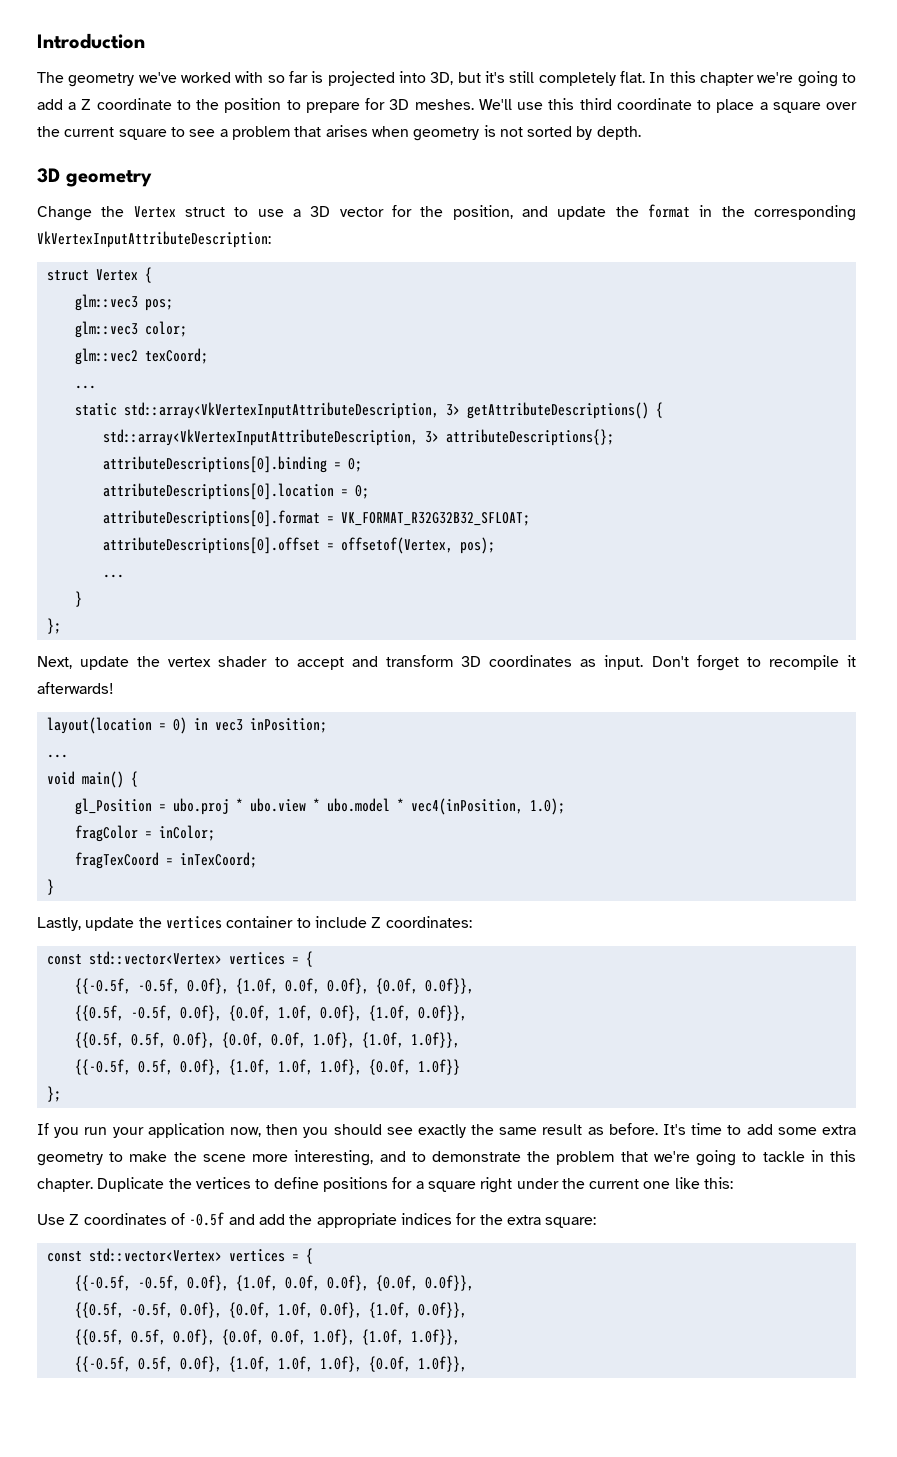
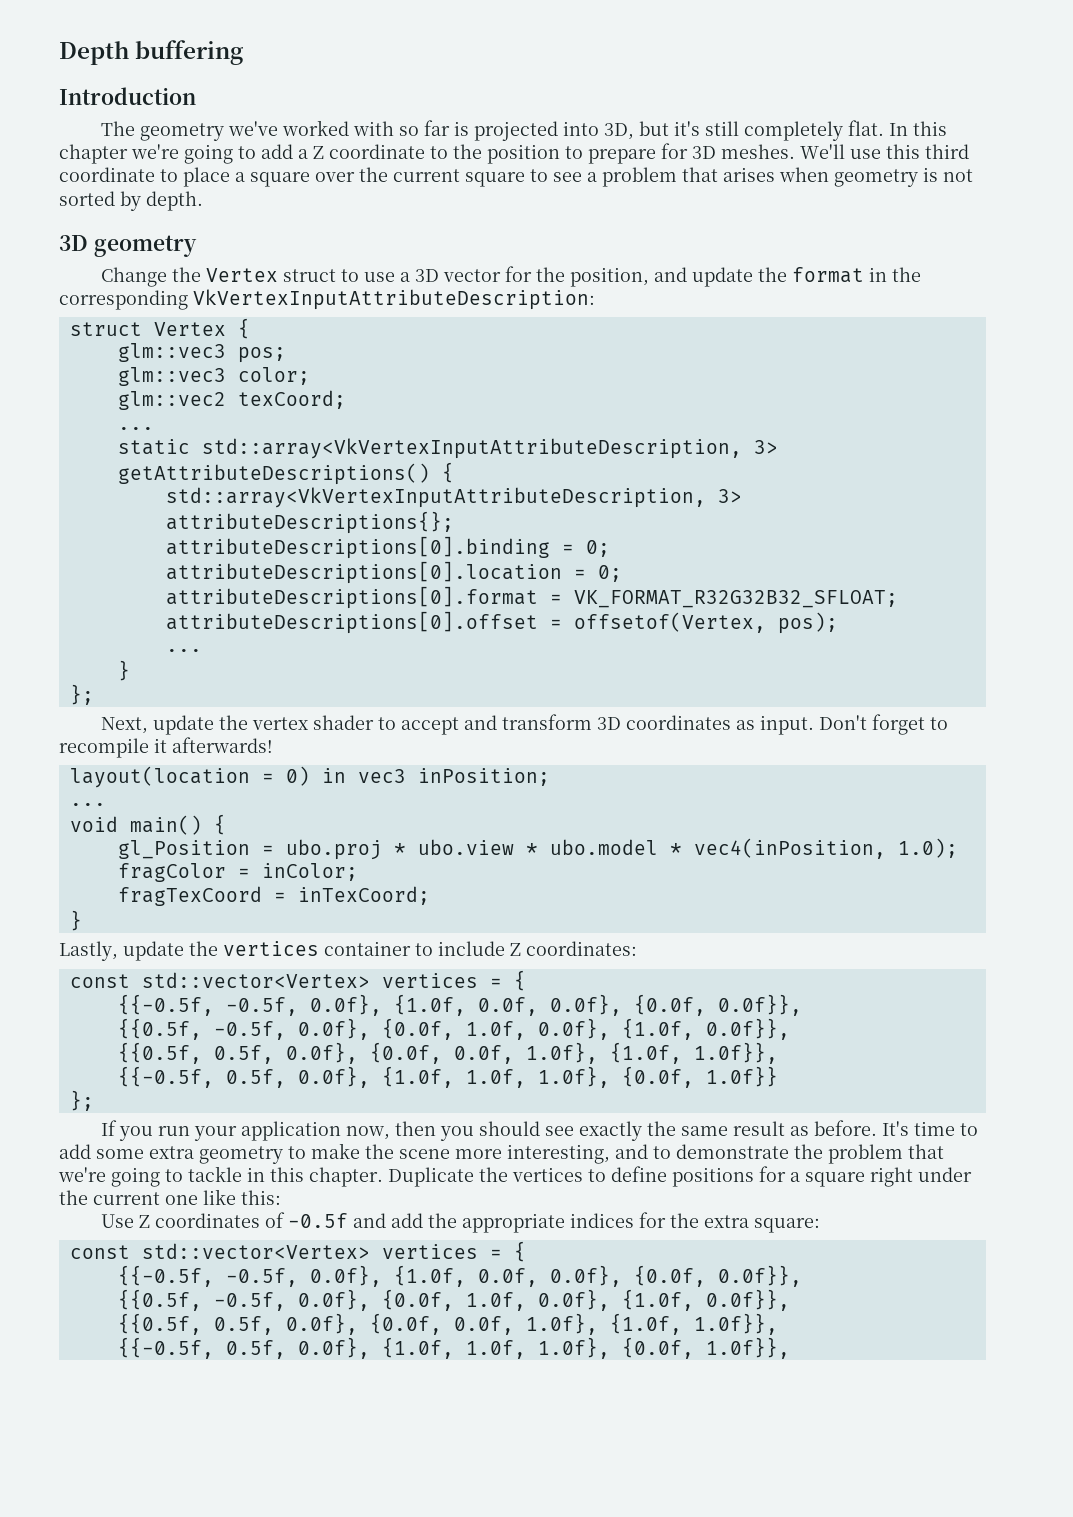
+ Depth buffering

